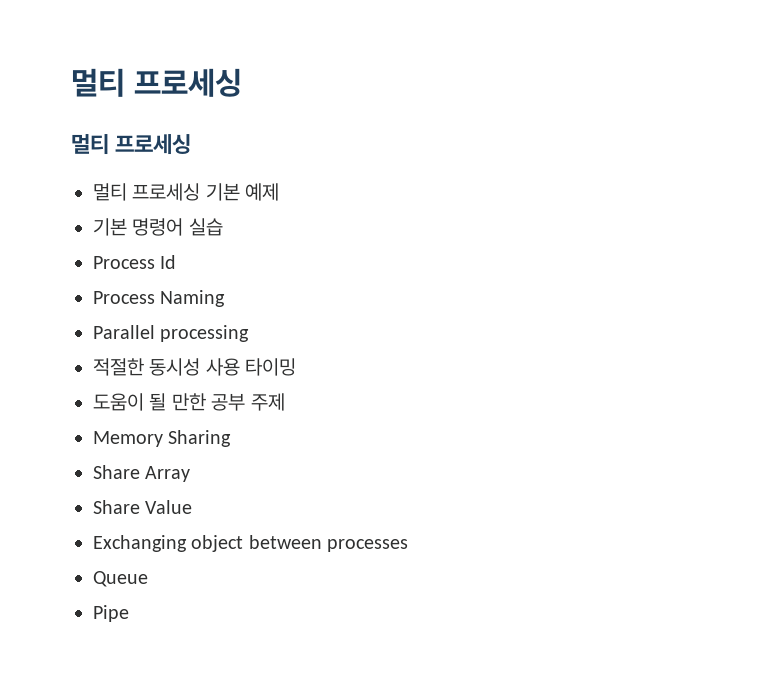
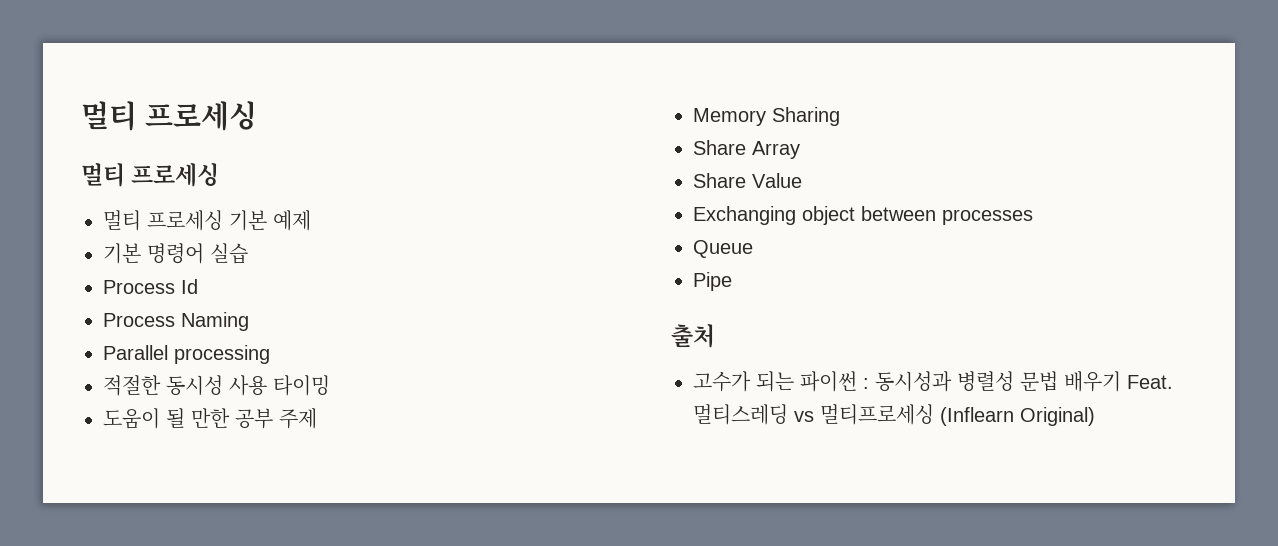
+ 출처
+ 고수가 되는 파이썬 : 동시성과 병렬성 문법 배우기 Feat. 멀티스레딩 vs 멀티프로세싱 (Inflearn Original)

